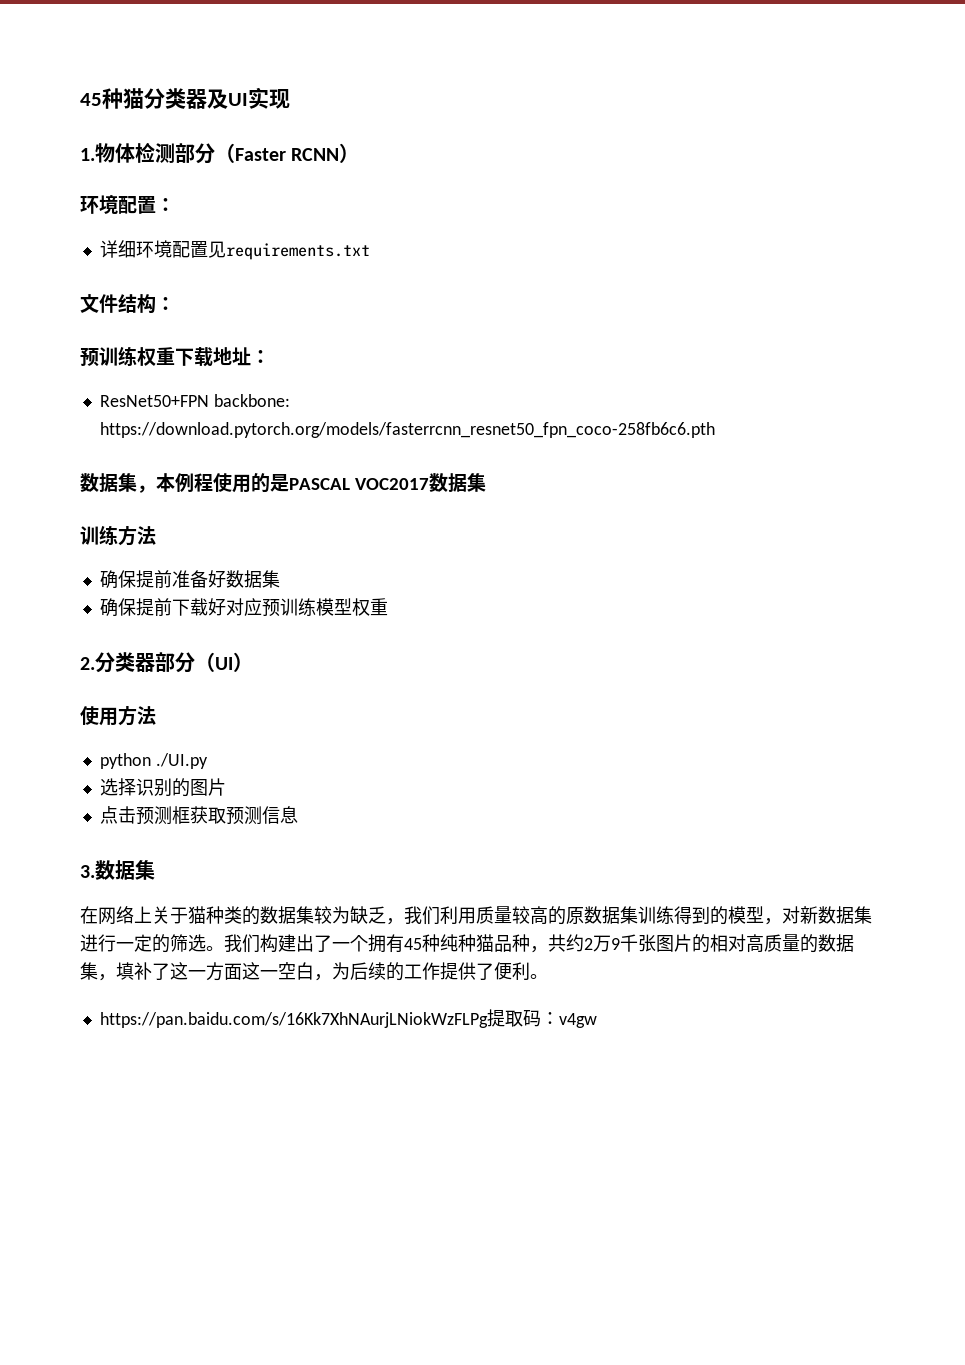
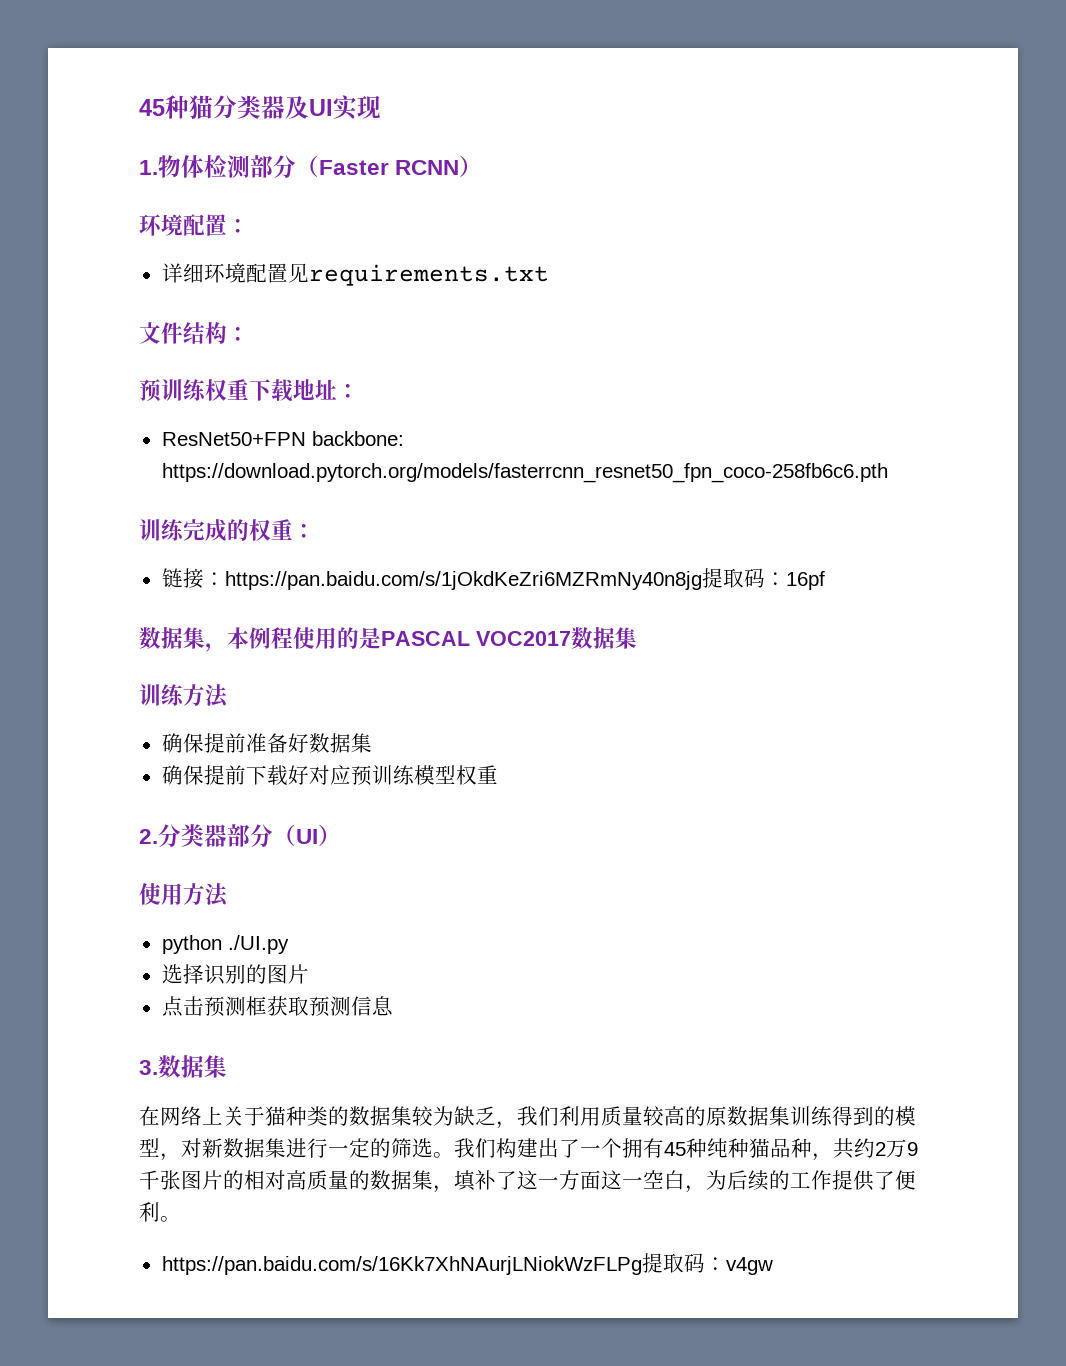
+ 训练完成的权重：
+ 链接：https://pan.baidu.com/s/1jOkdKeZri6MZRmNy40n8jg提取码：16pf

